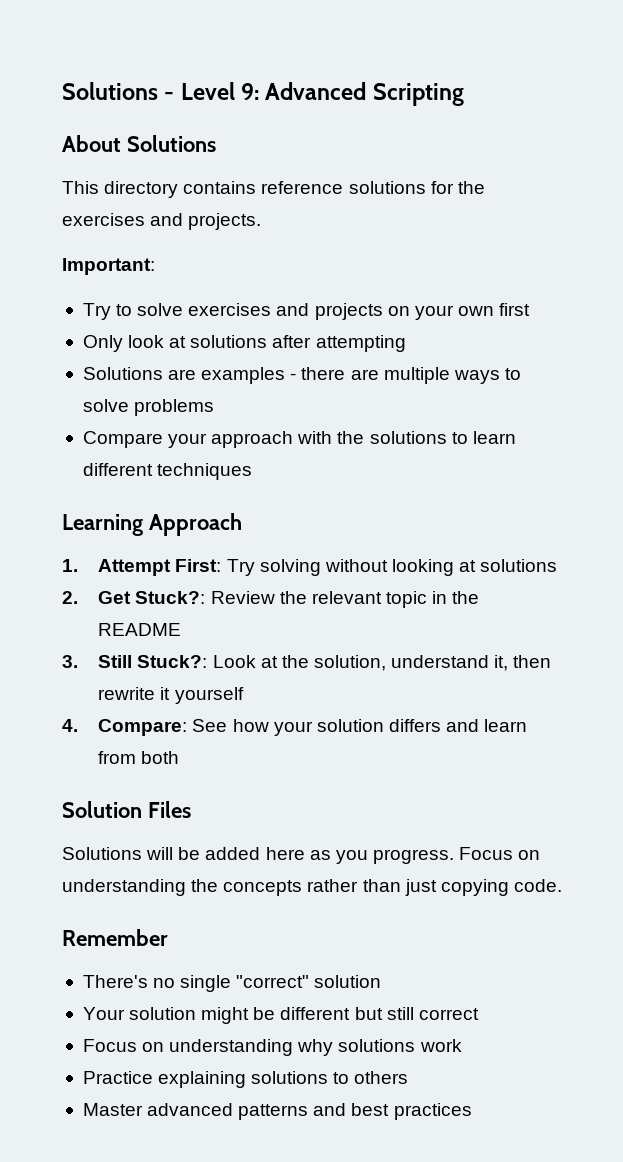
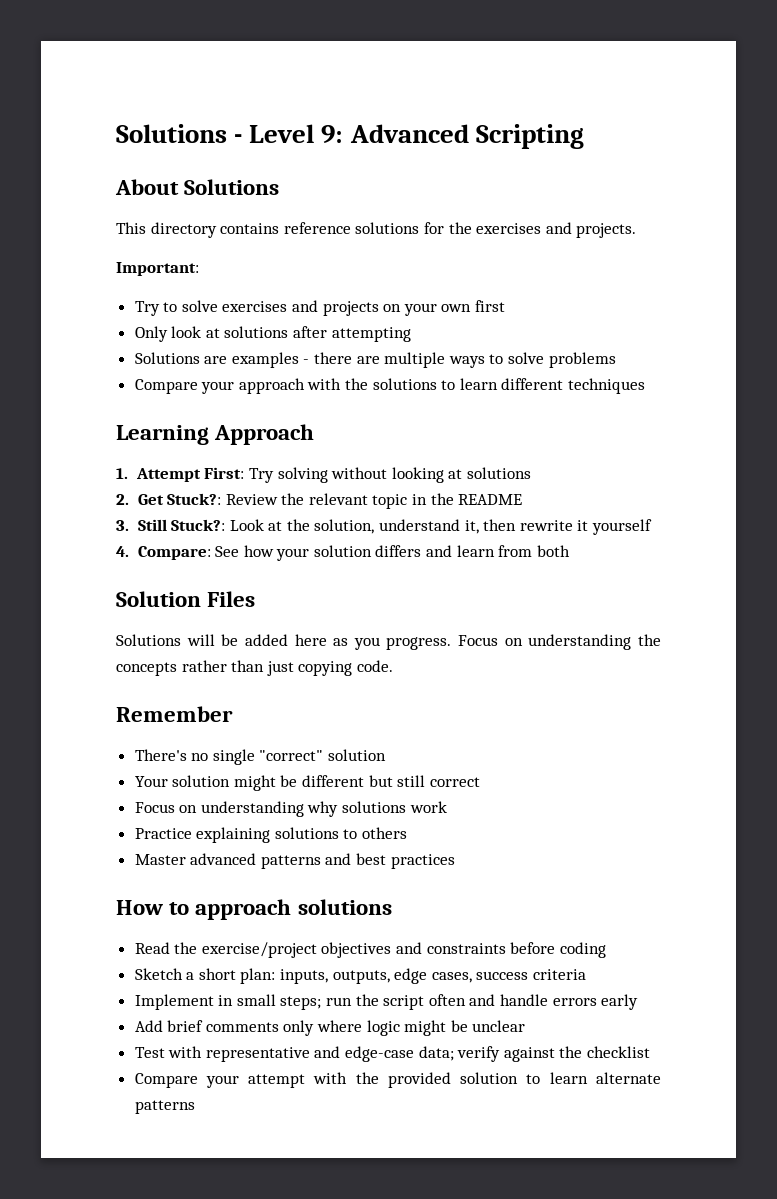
+ How to approach solutions
+ Read the exercise/project objectives and constraints before coding
+ Sketch a short plan: inputs, outputs, edge cases, success criteria
+ Implement in small steps; run the script often and handle errors early
+ Add brief comments only where logic might be unclear
+ Test with representative and edge-case data; verify against the checklist
+ Compare your attempt with the provided solution to learn alternate patterns

